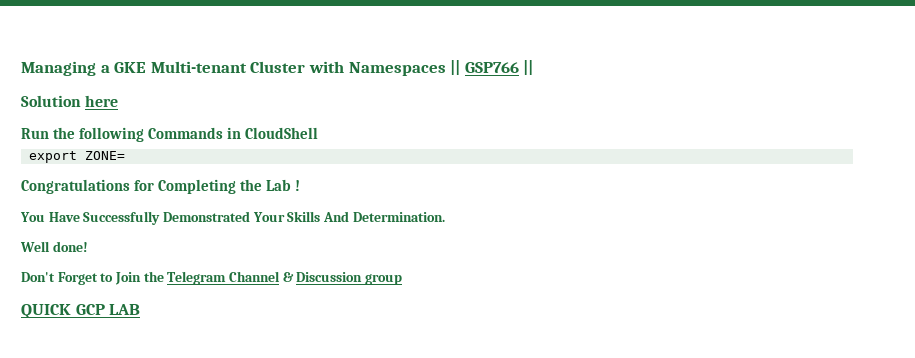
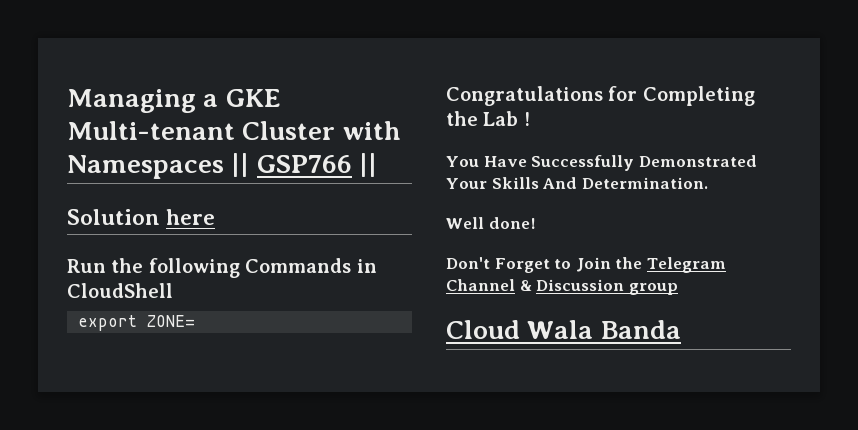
- QUICK GCP LAB
+ Cloud Wala Banda

